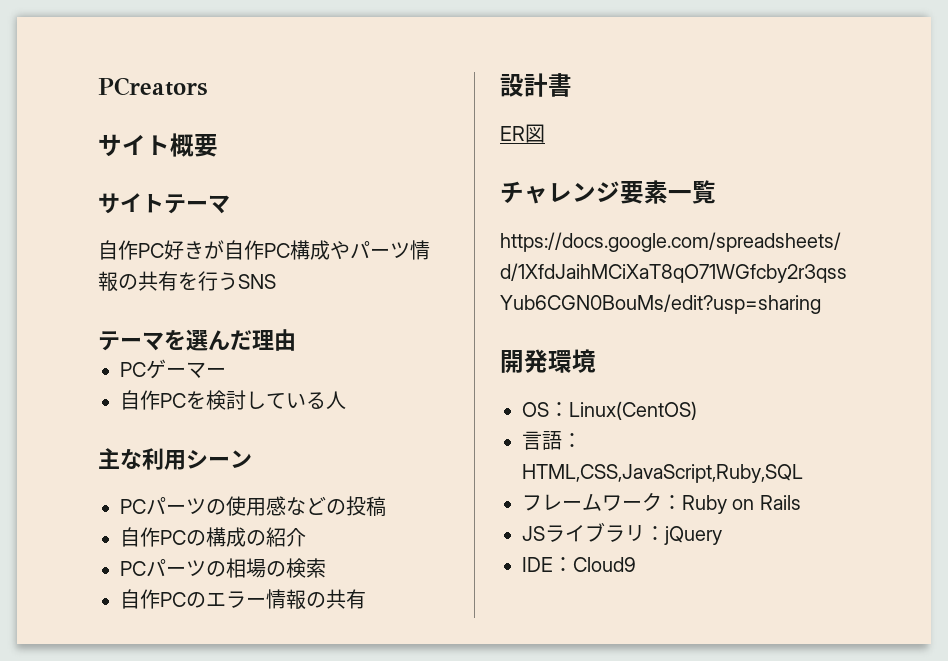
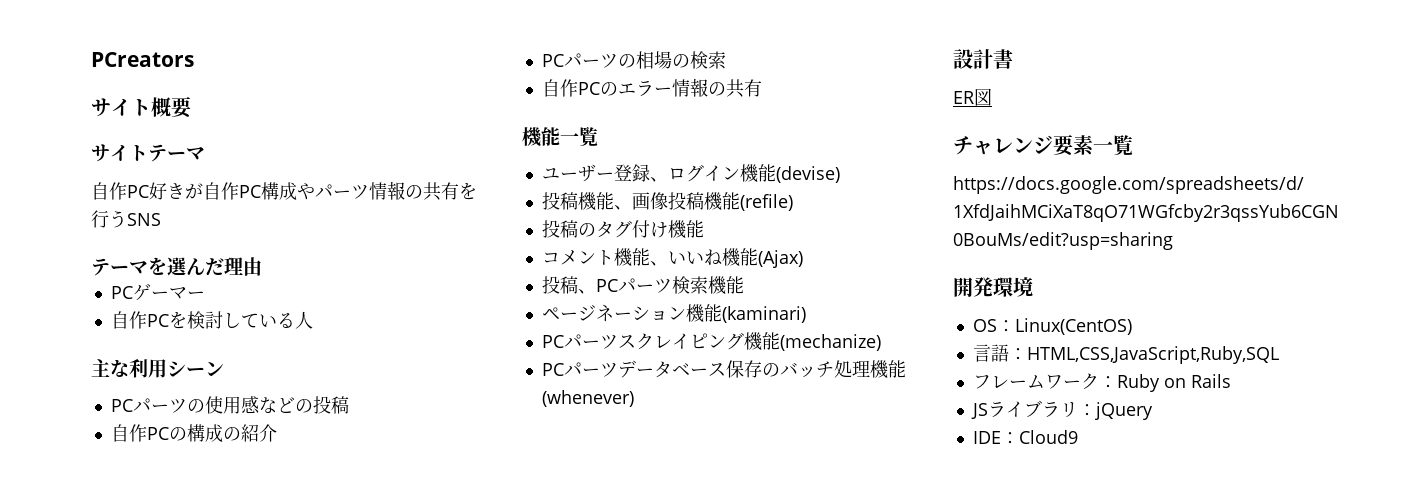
+ 機能一覧
+ ユーザー登録、ログイン機能(devise)
+ 投稿機能、画像投稿機能(refile)
+ 投稿のタグ付け機能
+ コメント機能、いいね機能(Ajax)
+ 投稿、PCパーツ検索機能
+ ページネーション機能(kaminari)
+ PCパーツスクレイピング機能(mechanize)
+ PCパーツデータベース保存のバッチ処理機能(whenever)

